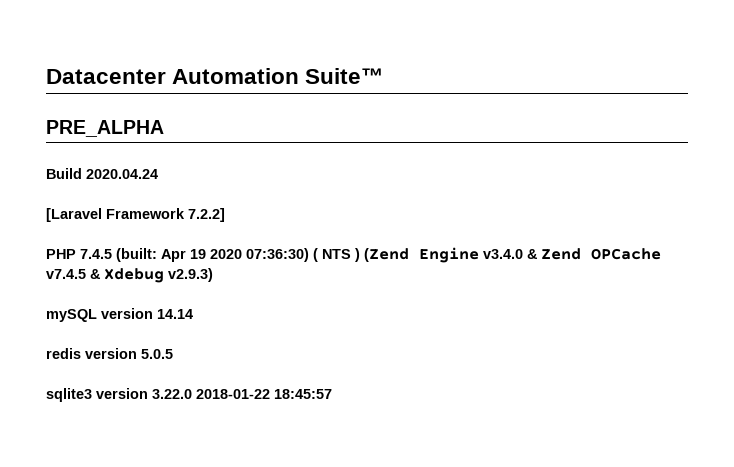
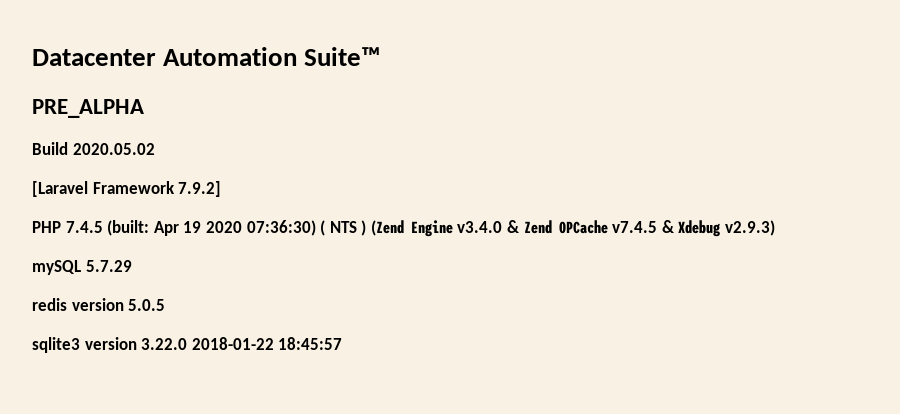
- Build 2020.04.24
+ Build 2020.05.02
- [Laravel Framework 7.2.2]
+ [Laravel Framework 7.9.2]
- mySQL version 14.14
+ mySQL 5.7.29

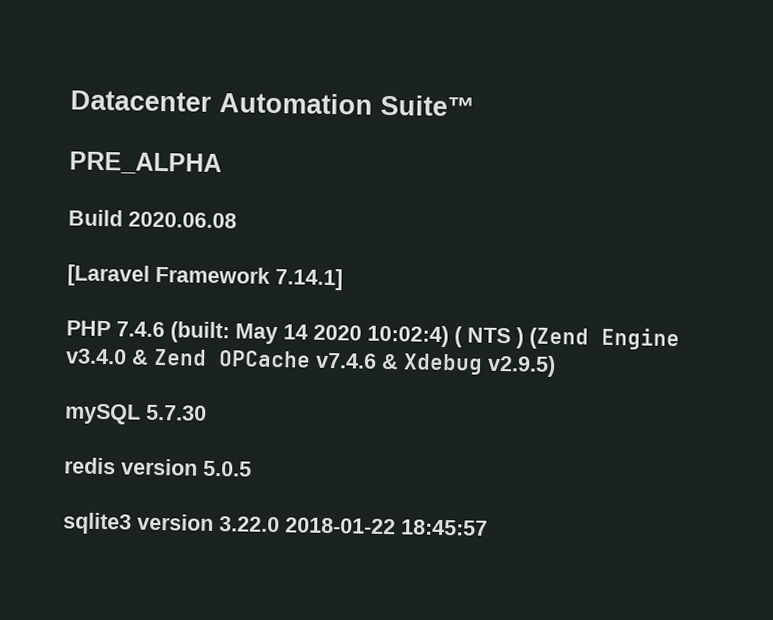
- Build 2020.05.02
+ Build 2020.06.08
- [Laravel Framework 7.9.2]
+ [Laravel Framework 7.14.1]
- PHP 7.4.5 (built: Apr 19 2020 07:36:30) ( NTS ) (Zend Engine v3.4.0 & Zend OPCache v7.4.5 & Xdebug v2.9.3)
+ PHP 7.4.6 (built: May 14 2020 10:02:4) ( NTS ) (Zend Engine v3.4.0 & Zend OPCache v7.4.6 & Xdebug v2.9.5)
- mySQL 5.7.29
+ mySQL 5.7.30

